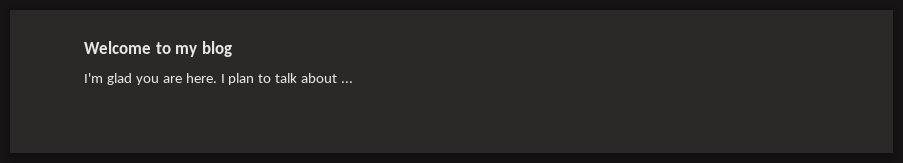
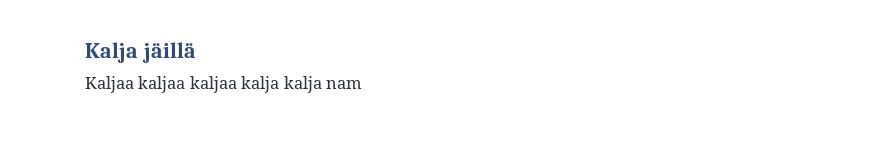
- Welcome to my blog
- I'm glad you are here. I plan to talk about ...
+ Kalja jäillä
+ Kaljaa kaljaa kaljaa kalja kalja nam

